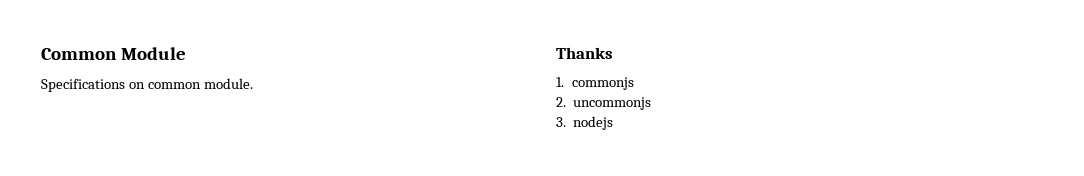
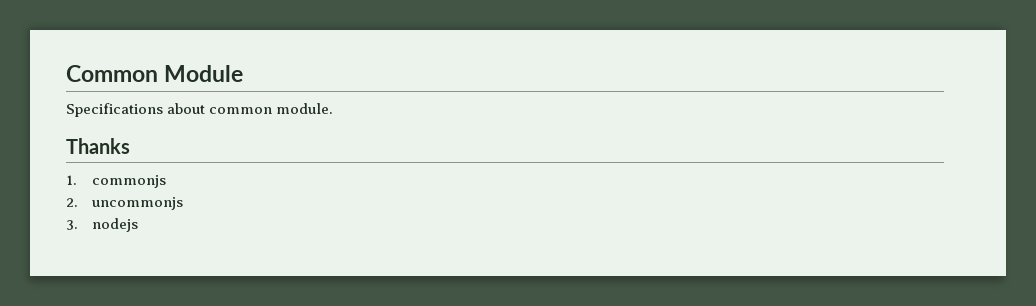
- Specifications on common module.
+ Specifications about common module.

